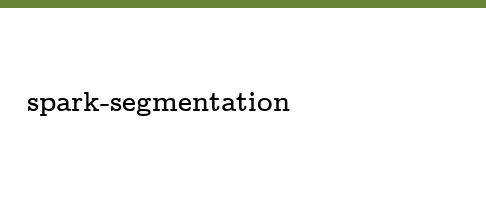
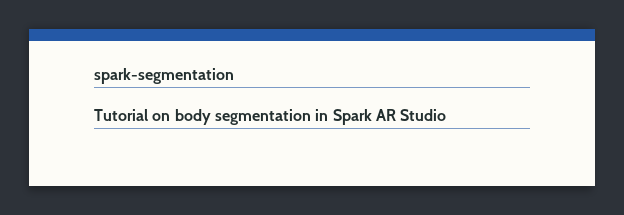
+ Tutorial on body segmentation in Spark AR Studio

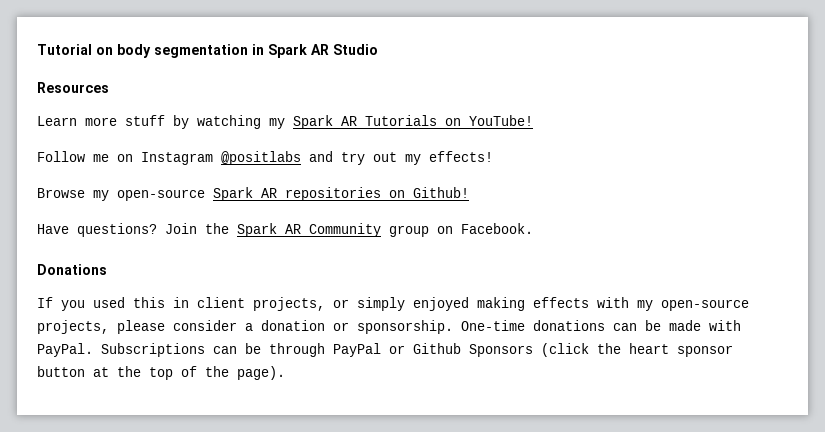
- spark-segmentation
+ Resources
+ Learn more stuff by watching my Spark AR Tutorials on YouTube!
+ Follow me on Instagram @positlabs and try out my effects!
+ Browse my open-source Spark AR repositories on Github!
+ Have questions? Join the Spark AR Community group on Facebook.
+ Donations
+ If you used this in client projects, or simply enjoyed making effects with my open-source projects, please consider a donation or sponsorship. One-time donations can be made with PayPal. Subscriptions can be through PayPal or Github Sponsors (click the heart sponsor button at the top of the page).

